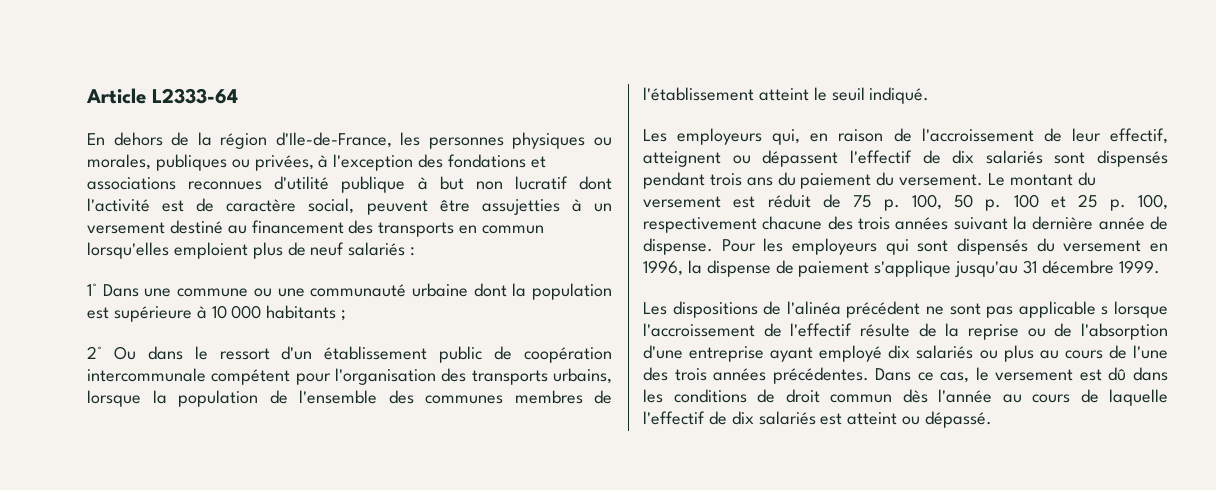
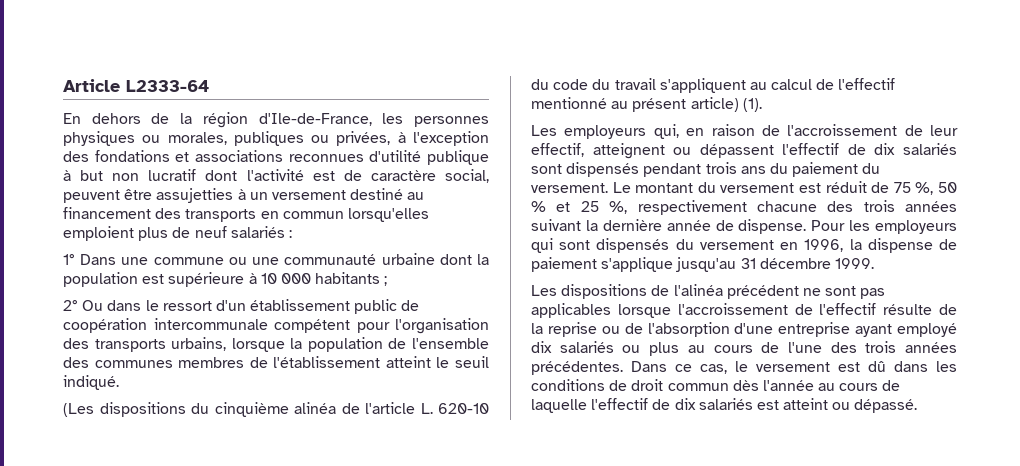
+ (Les dispositions du cinquième alinéa de l'article L. 620-10 du code du travail s'appliquent au calcul de l'effectif mentionné au présent article) (1).
- Le montant du versement est réduit de 75 p. 100, 50 p. 100 et 25 p. 100, respectivement chacune des trois années suivant la dernière année de dispense.
+ Le montant du versement est réduit de 75 %, 50 % et 25 %, respectivement chacune des trois années suivant la dernière année de dispense.
- Les dispositions de l'alinéa précédent ne sont pas applicable s lorsque l'accroissement de l'effectif résulte de la reprise ou de l'absorption d'une entreprise ayant employé dix salariés ou plus au cours de l'une des trois années précédentes.
+ Les dispositions de l'alinéa précédent ne sont pas applicables lorsque l'accroissement de l'effectif résulte de la reprise ou de l'absorption d'une entreprise ayant employé dix salariés ou plus au cours de l'une des trois années précédentes.

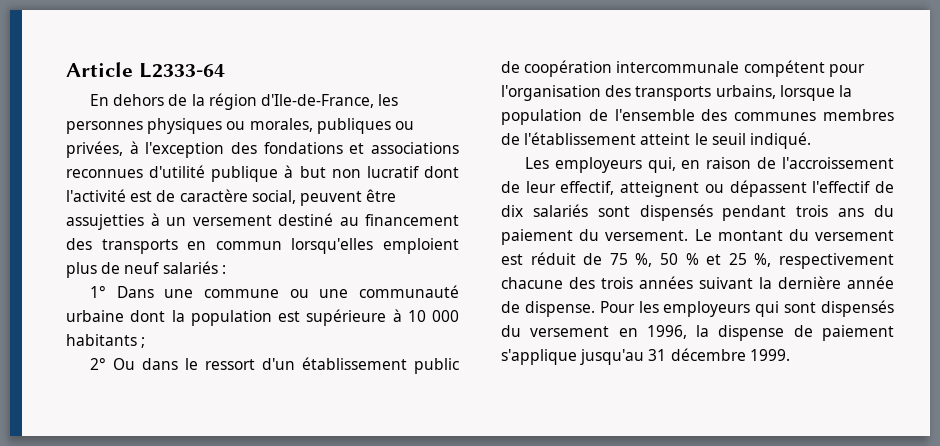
- (Les dispositions du cinquième alinéa de l'article L. 620-10 du code du travail s'appliquent au calcul de l'effectif mentionné au présent article) (1).
- Les dispositions de l'alinéa précédent ne sont pas applicables lorsque l'accroissement de l'effectif résulte de la reprise ou de l'absorption d'une entreprise ayant employé dix salariés ou plus au cours de l'une des trois années précédentes. Dans ce cas, le versement est dû dans les conditions de droit commun dès l'année au cours de laquelle l'effectif de dix salariés est atteint ou dépassé.

